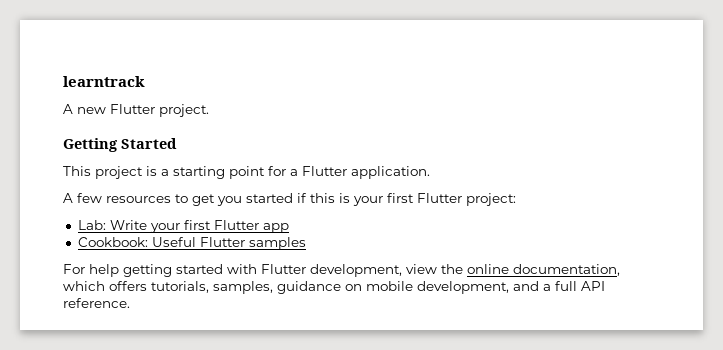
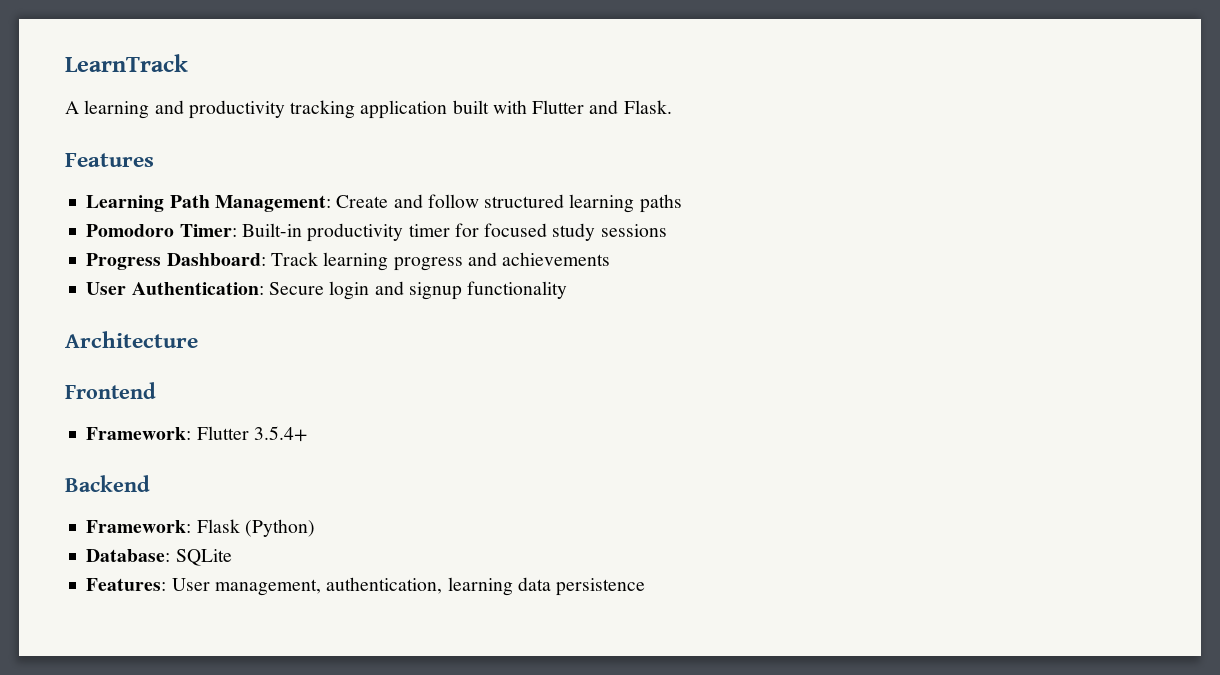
- learntrack
- A new Flutter project.
- Getting Started
- This project is a starting point for a Flutter application.
- A few resources to get you started if this is your first Flutter project:
- Lab: Write your first Flutter app
- Cookbook: Useful Flutter samples
- For help getting started with Flutter development, view the online documentation, which offers tutorials, samples, guidance on mobile development, and a full API reference.
+ LearnTrack
+ A learning and productivity tracking application built with Flutter and Flask.
+ Features
+ Learning Path Management: Create and follow structured learning paths
+ Pomodoro Timer: Built-in productivity timer for focused study sessions
+ Progress Dashboard: Track learning progress and achievements
+ User Authentication: Secure login and signup functionality
+ Architecture
+ Frontend
+ Framework: Flutter 3.5.4+
+ Backend
+ Framework: Flask (Python)
+ Database: SQLite
+ Features: User management, authentication, learning data persistence

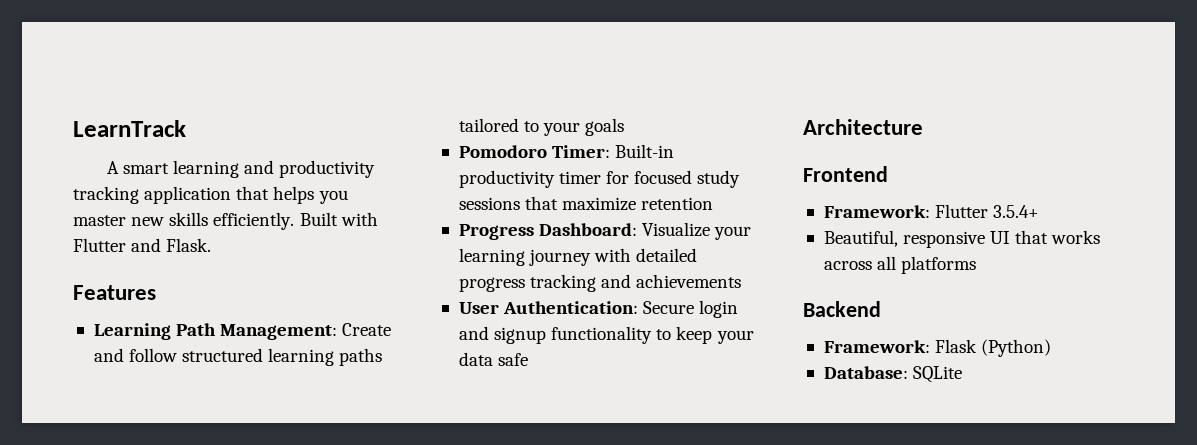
- A learning and productivity tracking application built with Flutter and Flask.
+ A smart learning and productivity tracking application that helps you master new skills efficiently. Built with Flutter and Flask.
- Learning Path Management: Create and follow structured learning paths
+ Learning Path Management: Create and follow structured learning paths tailored to your goals
- Pomodoro Timer: Built-in productivity timer for focused study sessions
+ Pomodoro Timer: Built-in productivity timer for focused study sessions that maximize retention
- Progress Dashboard: Track learning progress and achievements
+ Progress Dashboard: Visualize your learning journey with detailed progress tracking and achievements
- User Authentication: Secure login and signup functionality
+ User Authentication: Secure login and signup functionality to keep your data safe
+ Beautiful, responsive UI that works across all platforms
- Features: User management, authentication, learning data persistence

